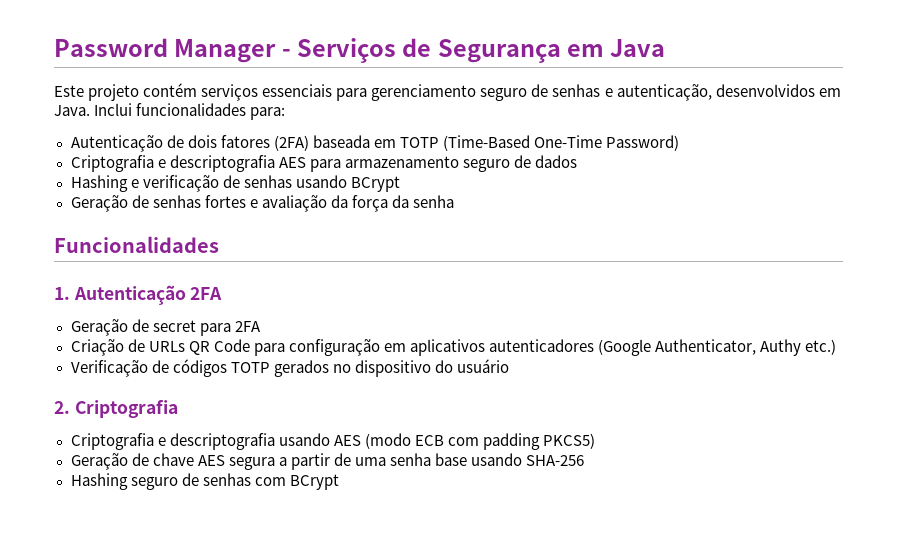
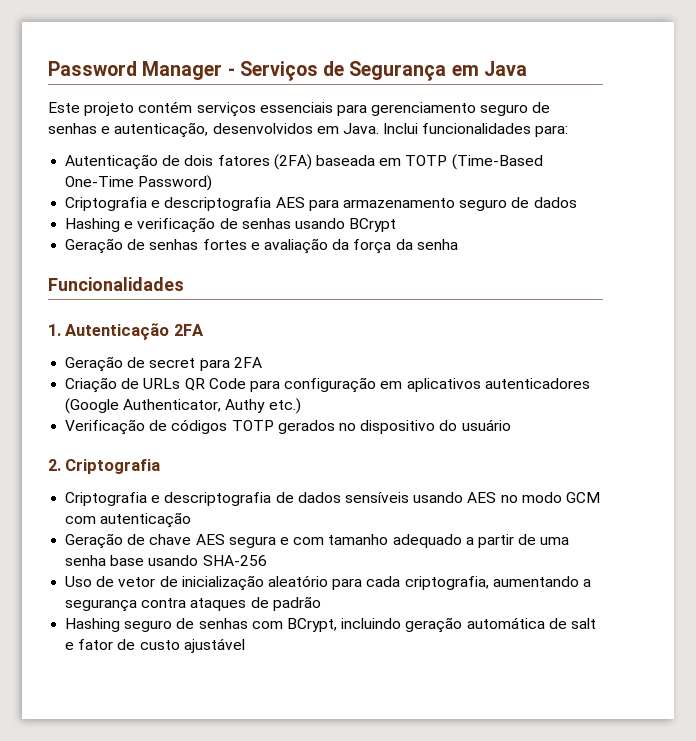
- Criptografia e descriptografia usando AES (modo ECB com padding PKCS5)
+ Criptografia e descriptografia de dados sensíveis usando AES no modo GCM com autenticação
- Geração de chave AES segura a partir de uma senha base usando SHA-256
+ Geração de chave AES segura e com tamanho adequado a partir de uma senha base usando SHA-256
+ Uso de vetor de inicialização aleatório para cada criptografia, aumentando a segurança contra ataques de padrão
- Hashing seguro de senhas com BCrypt
+ Hashing seguro de senhas com BCrypt, incluindo geração automática de salt e fator de custo ajustável

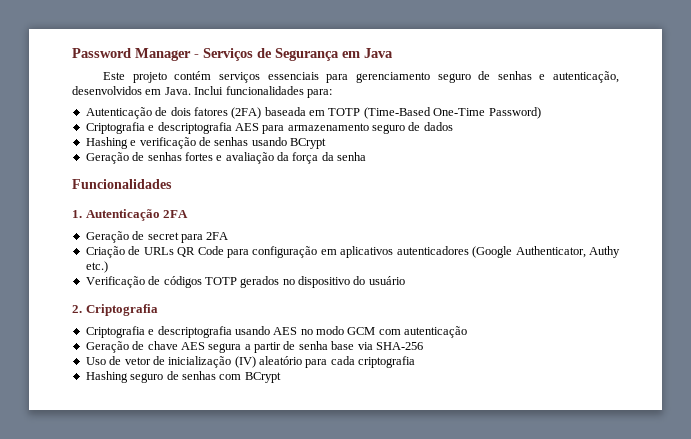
- Criptografia e descriptografia de dados sensíveis usando AES no modo GCM com autenticação
+ Criptografia e descriptografia usando AES no modo GCM com autenticação
- Geração de chave AES segura e com tamanho adequado a partir de uma senha base usando SHA-256
+ Geração de chave AES segura a partir de senha base via SHA-256
- Uso de vetor de inicialização aleatório para cada criptografia, aumentando a segurança contra ataques de padrão
+ Uso de vetor de inicialização (IV) aleatório para cada criptografia
- Hashing seguro de senhas com BCrypt, incluindo geração automática de salt e fator de custo ajustável
+ Hashing seguro de senhas com BCrypt

